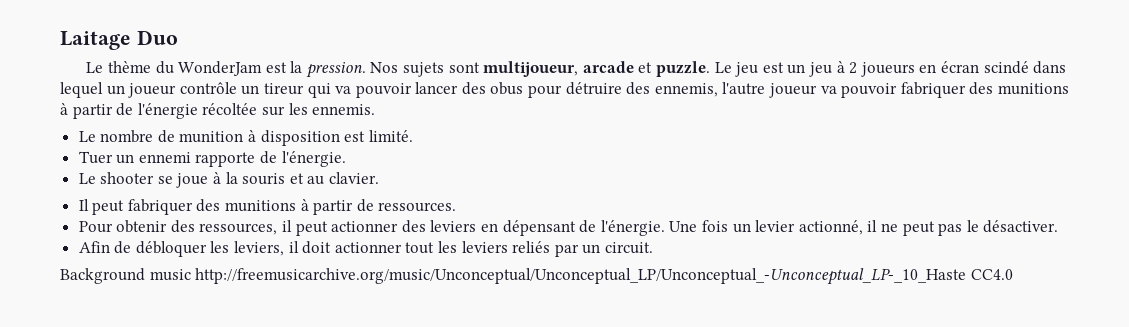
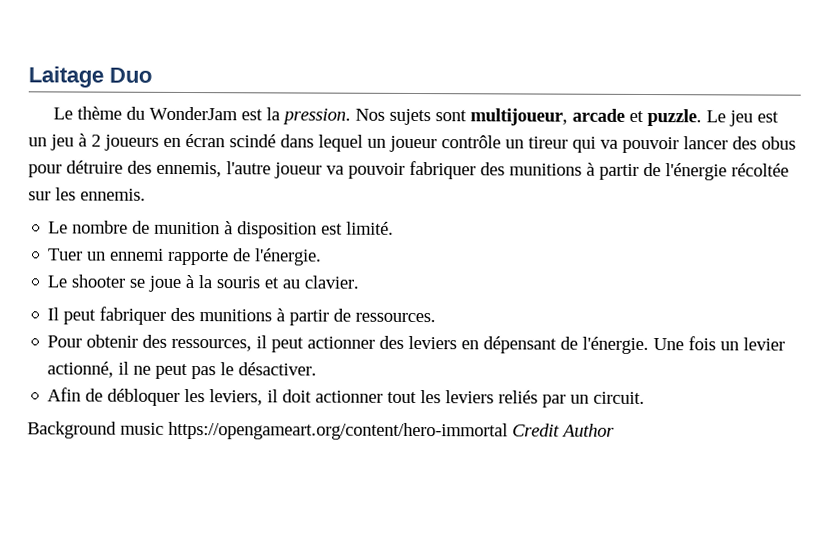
- Background music http://freemusicarchive.org/music/Unconceptual/Unconceptual_LP/Unconceptual_-Unconceptual_LP-_10_Haste CC4.0
+ Background music https://opengameart.org/content/hero-immortal Credit Author

